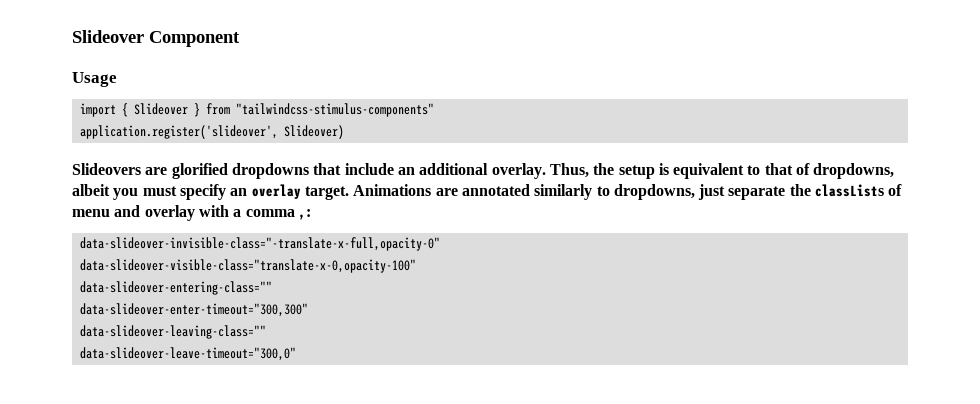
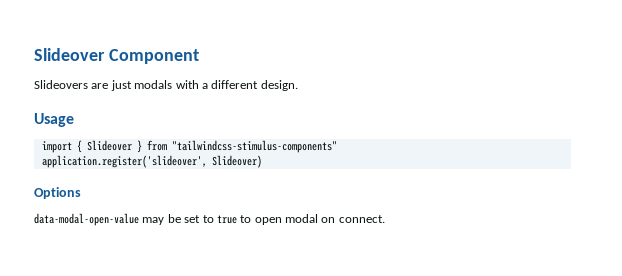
+ Slideovers are just modals with a different design.
- Slideovers are glorified dropdowns that include an additional overlay. Thus, the setup is equivalent to that of dropdowns, albeit you must specify an overlay target. Animations are annotated similarly to dropdowns, just separate the classLists of menu and overlay with a comma ,:
- data-slideover-invisible-class="-translate-x-full,opacity-0"
- data-slideover-visible-class="translate-x-0,opacity-100"
- data-slideover-entering-class=""
- data-slideover-enter-timeout="300,300"
- data-slideover-leaving-class=""
- data-slideover-leave-timeout="300,0"
+ Options
+ data-modal-open-value may be set to true to open modal on connect.

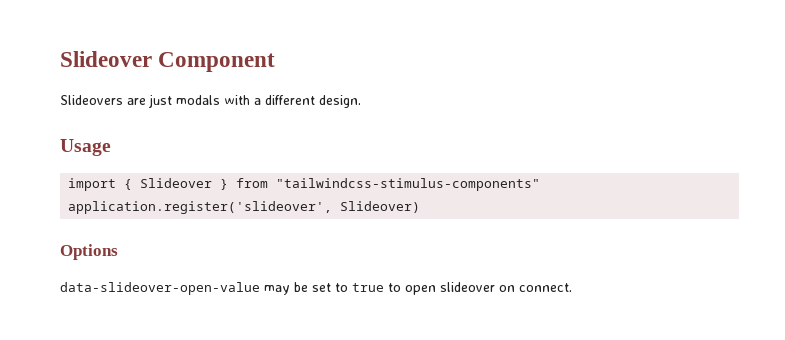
- data-modal-open-value may be set to true to open modal on connect.
+ data-slideover-open-value may be set to true to open slideover on connect.

